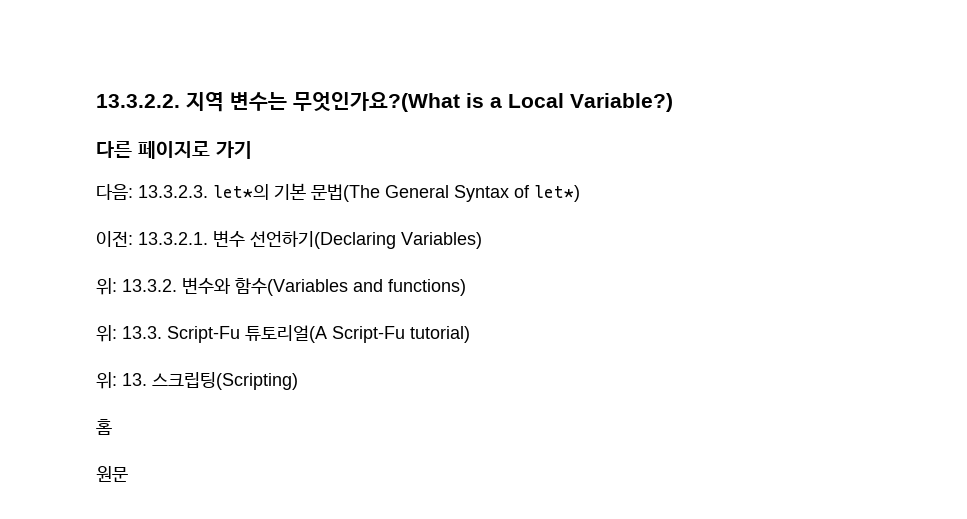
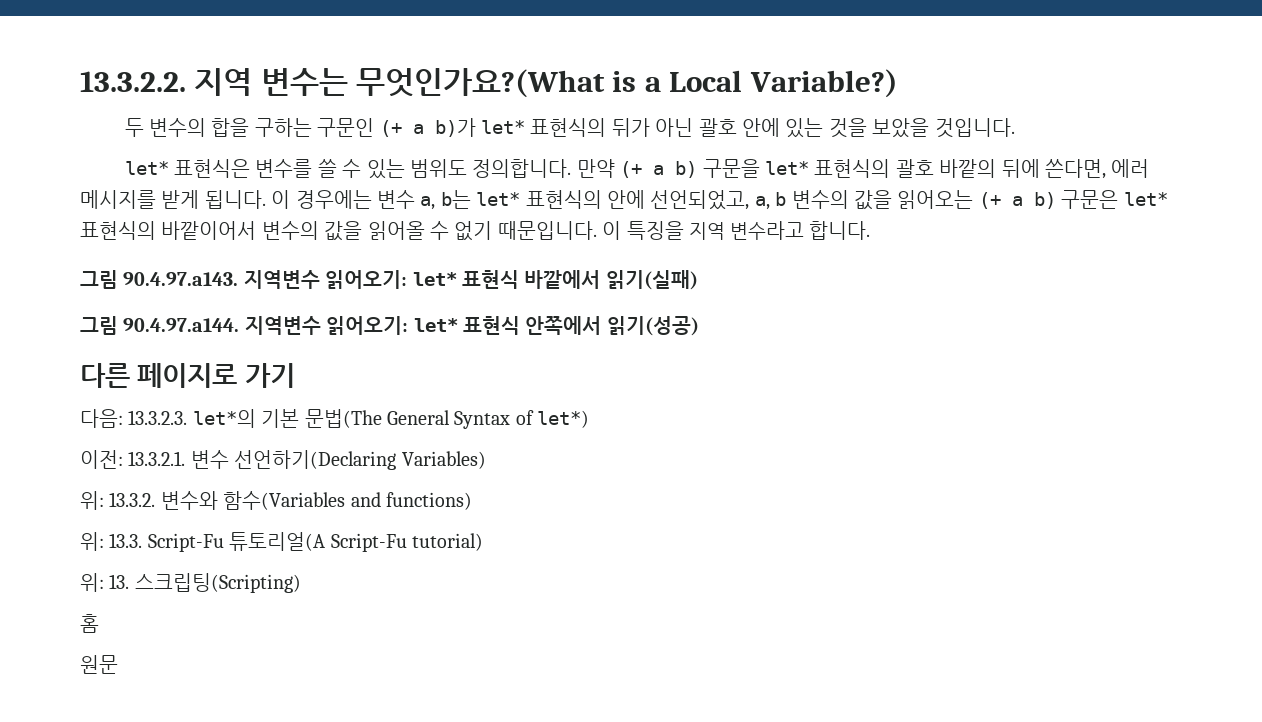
+ 두 변수의 합을 구하는 구문인 (+ a b)가 let* 표현식의 뒤가 아닌 괄호 안에 있는 것을 보았을 것입니다.
+ let* 표현식은 변수를 쓸 수 있는 범위도 정의합니다. 만약 (+ a b) 구문을 let* 표현식의 괄호 바깥의 뒤에 쓴다면, 에러 메시지를 받게 됩니다. 이 경우에는 변수 a, b는 let* 표현식의 안에 선언되었고, a, b 변수의 값을 읽어오는 (+ a b) 구문은 let* 표현식의 바깥이어서 변수의 값을 읽어올 수 없기 때문입니다. 이 특징을 지역 변수라고 합니다.
+ 그림 90.4.97.a143. 지역변수 읽어오기: let* 표현식 바깥에서 읽기(실패)
+ 그림 90.4.97.a144. 지역변수 읽어오기: let* 표현식 안쪽에서 읽기(성공)

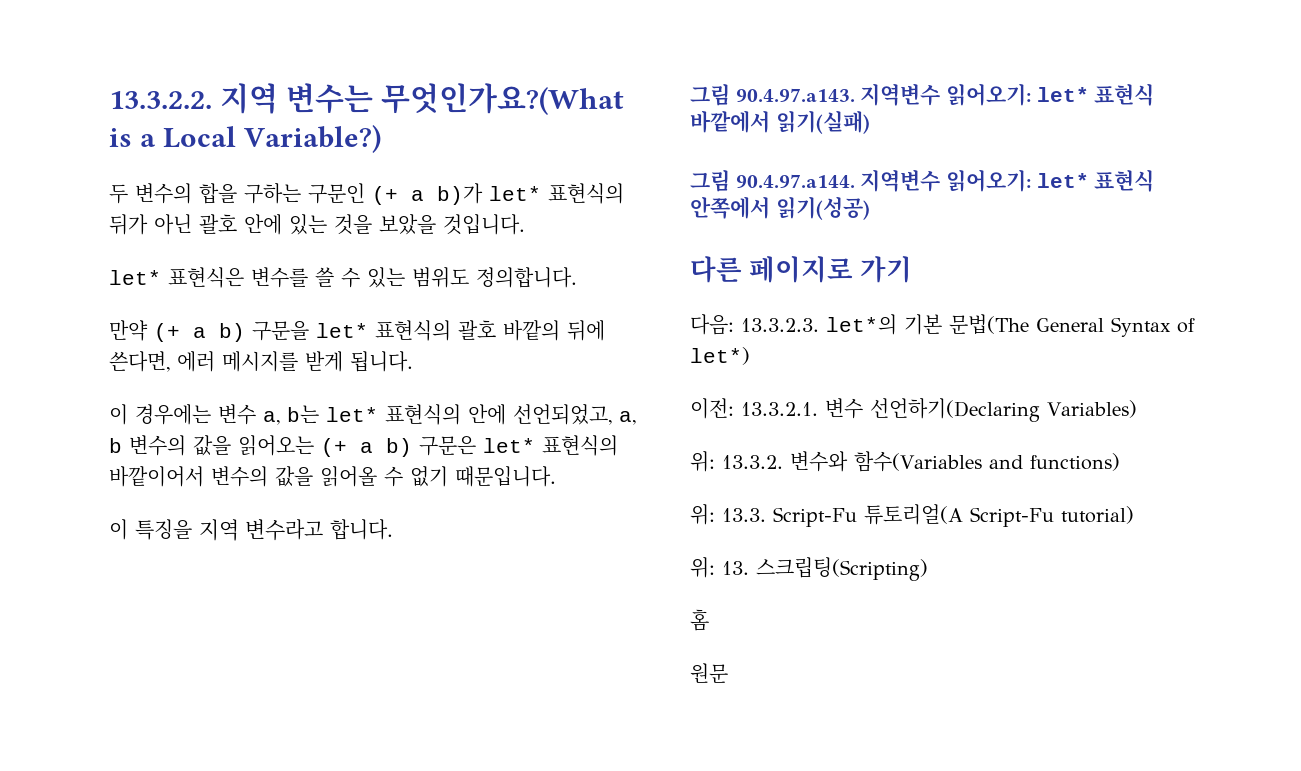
- let* 표현식은 변수를 쓸 수 있는 범위도 정의합니다. 만약 (+ a b) 구문을 let* 표현식의 괄호 바깥의 뒤에 쓴다면, 에러 메시지를 받게 됩니다. 이 경우에는 변수 a, b는 let* 표현식의 안에 선언되었고, a, b 변수의 값을 읽어오는 (+ a b) 구문은 let* 표현식의 바깥이어서 변수의 값을 읽어올 수 없기 때문입니다. 이 특징을 지역 변수라고 합니다.
+ let* 표현식은 변수를 쓸 수 있는 범위도 정의합니다.
+ 만약 (+ a b) 구문을 let* 표현식의 괄호 바깥의 뒤에 쓴다면, 에러 메시지를 받게 됩니다.
+ 이 경우에는 변수 a, b는 let* 표현식의 안에 선언되었고, a, b 변수의 값을 읽어오는 (+ a b) 구문은 let* 표현식의 바깥이어서 변수의 값을 읽어올 수 없기 때문입니다.
+ 이 특징을 지역 변수라고 합니다.

